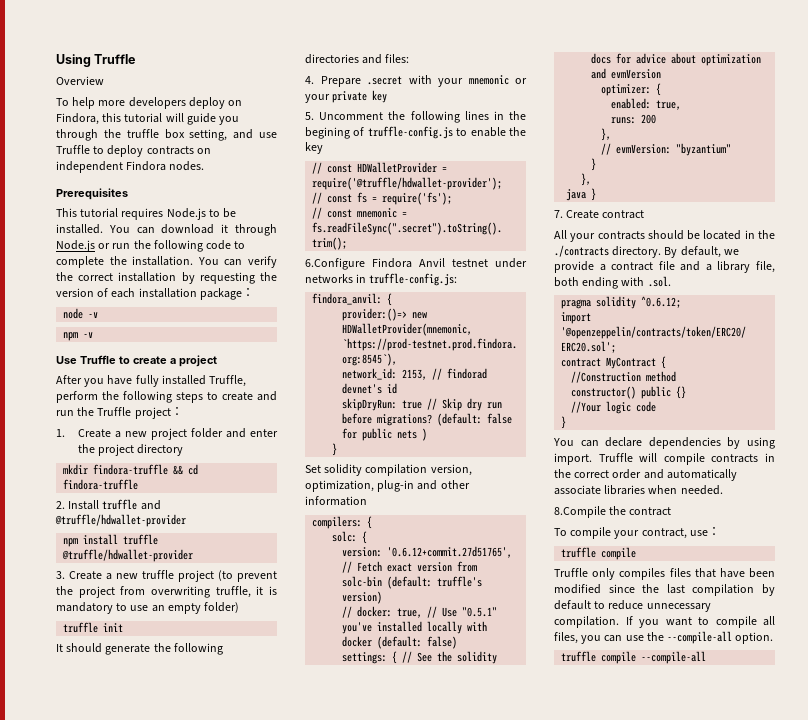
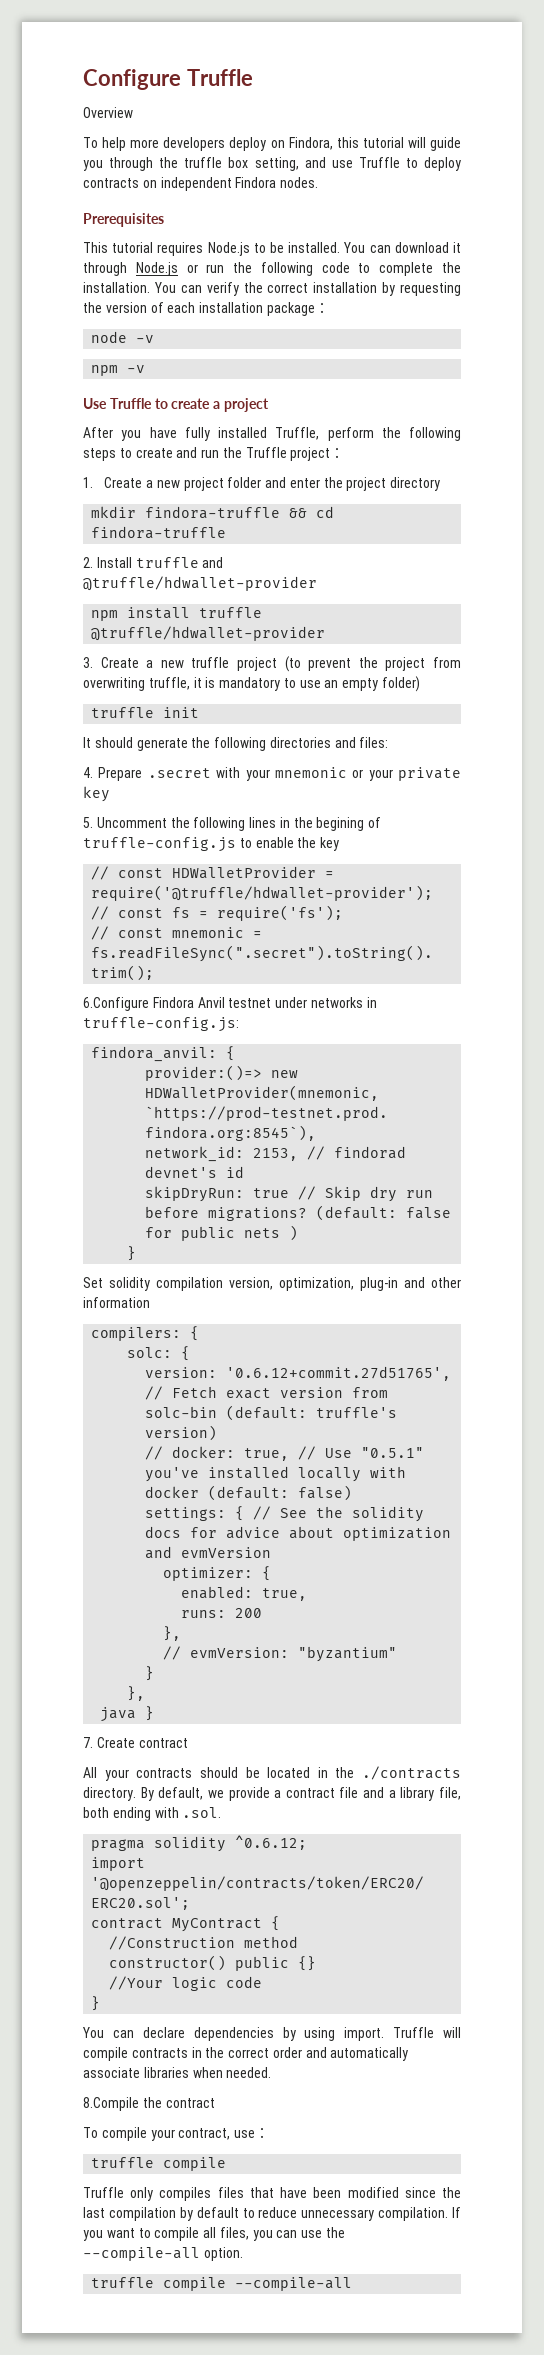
- Using Truffle
+ Configure Truffle

